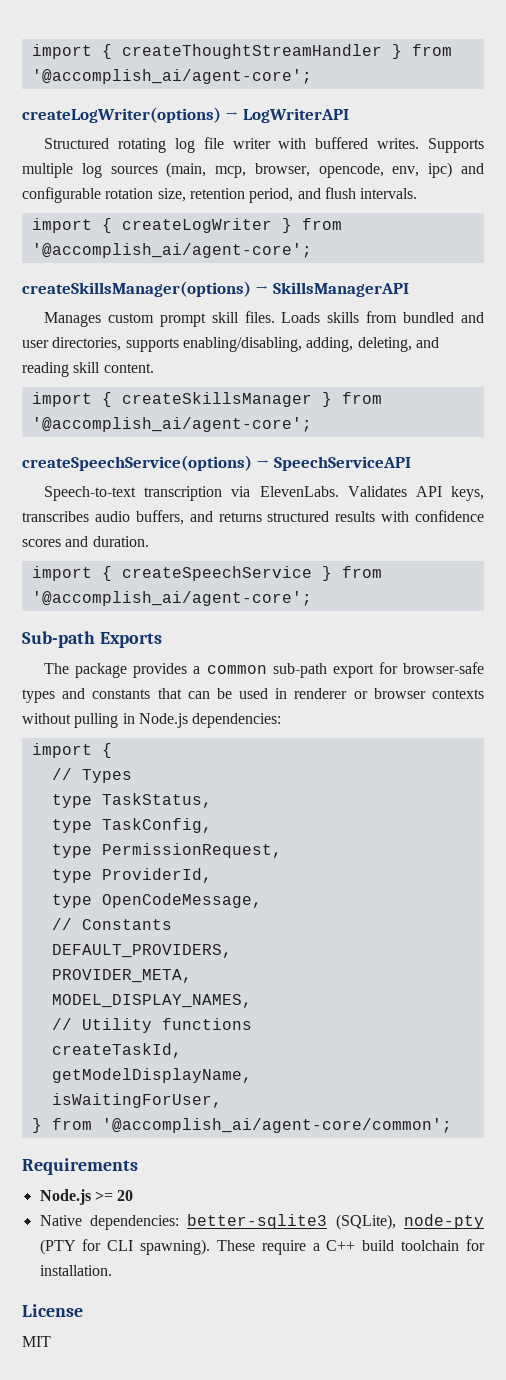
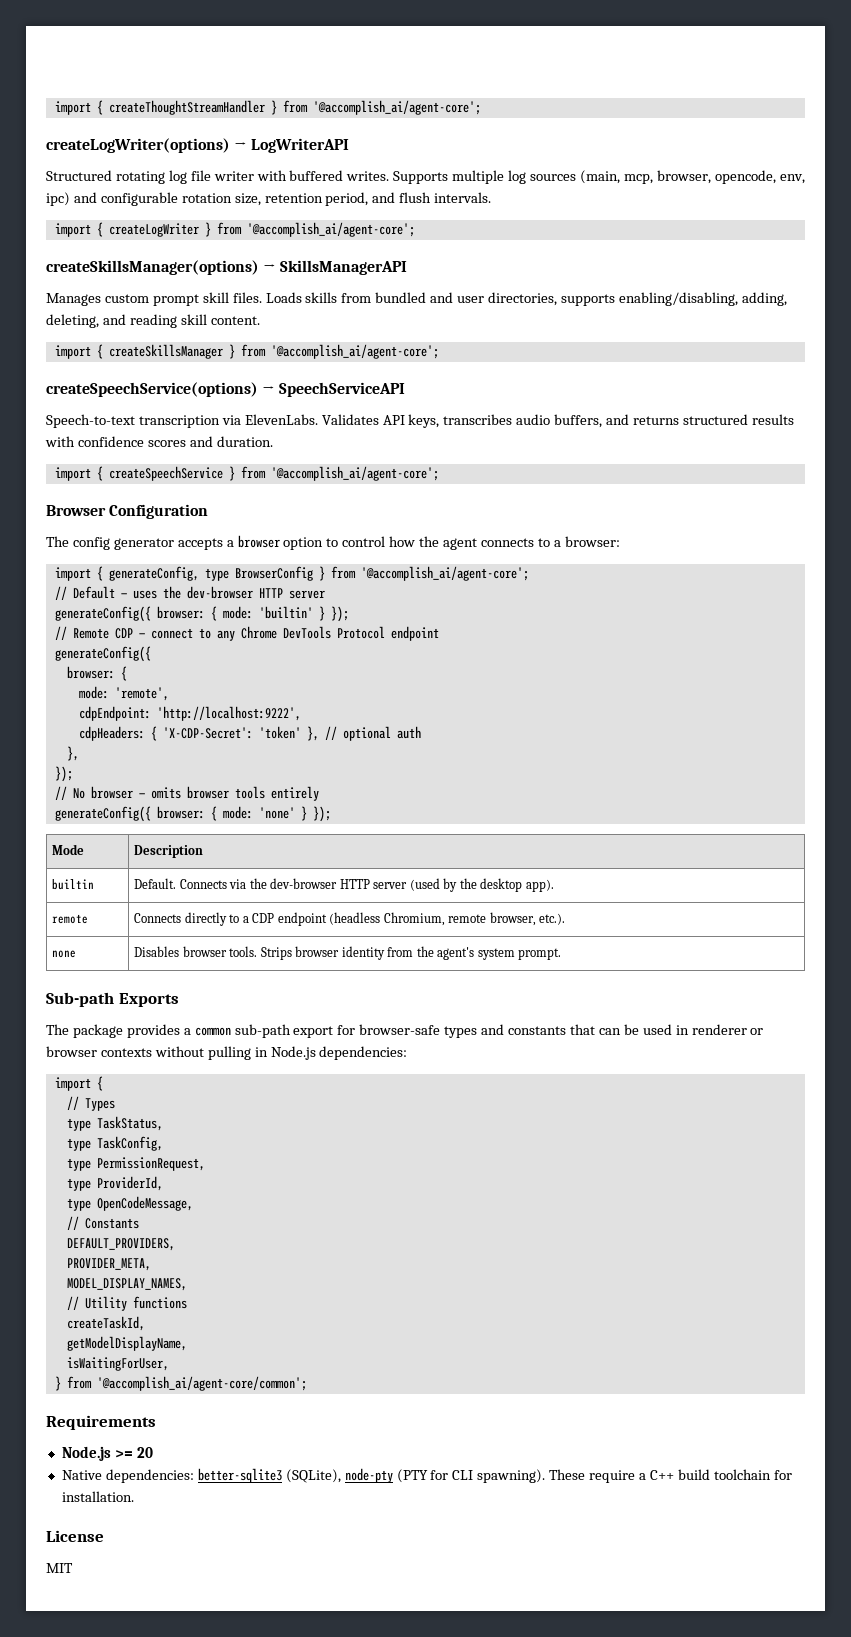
+ Browser Configuration
+ The config generator accepts a browser option to control how the agent connects to a browser:
+ import { generateConfig, type BrowserConfig } from '@accomplish_ai/agent-core';
+ // Default — uses the dev-browser HTTP server
+ generateConfig({ browser: { mode: 'builtin' } });
+ // Remote CDP — connect to any Chrome DevTools Protocol endpoint
+ generateConfig({
+ browser: {
+ mode: 'remote',
+ cdpEndpoint: 'http://localhost:9222',
+ cdpHeaders: { 'X-CDP-Secret': 'token' }, // optional auth
+ },
+ });
+ // No browser — omits browser tools entirely
+ generateConfig({ browser: { mode: 'none' } });
+ Mode | Description
+ builtin | Default. Connects via the dev-browser HTTP server (used by the desktop app).
+ remote | Connects directly to a CDP endpoint (headless Chromium, remote browser, etc.).
+ none | Disables browser tools. Strips browser identity from the agent's system prompt.

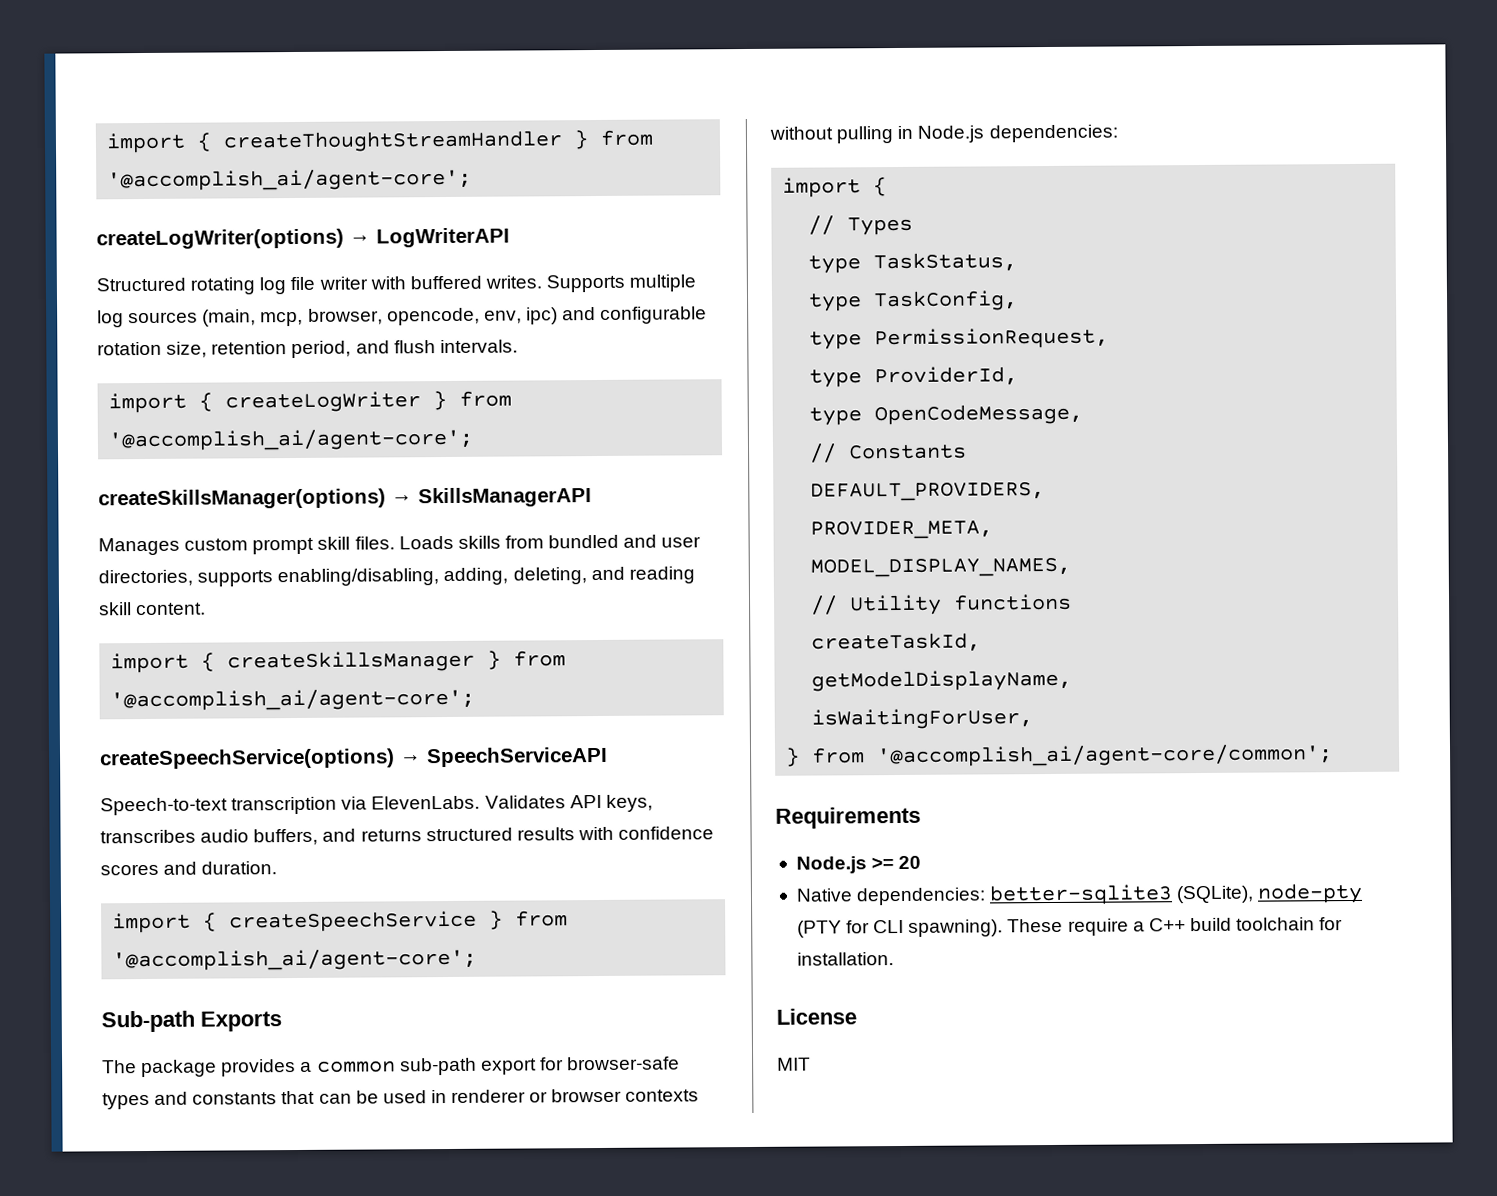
- Browser Configuration
- The config generator accepts a browser option to control how the agent connects to a browser:
- import { generateConfig, type BrowserConfig } from '@accomplish_ai/agent-core';
- // Default — uses the dev-browser HTTP server
- generateConfig({ browser: { mode: 'builtin' } });
- // Remote CDP — connect to any Chrome DevTools Protocol endpoint
- generateConfig({
- browser: {
- mode: 'remote',
- cdpEndpoint: 'http://localhost:9222',
- cdpHeaders: { 'X-CDP-Secret': 'token' }, // optional auth
- },
- });
- // No browser — omits browser tools entirely
- generateConfig({ browser: { mode: 'none' } });
- Mode | Description
- builtin | Default. Connects via the dev-browser HTTP server (used by the desktop app).
- remote | Connects directly to a CDP endpoint (headless Chromium, remote browser, etc.).
- none | Disables browser tools. Strips browser identity from the agent's system prompt.

